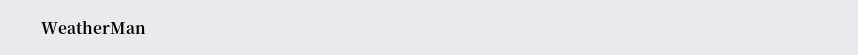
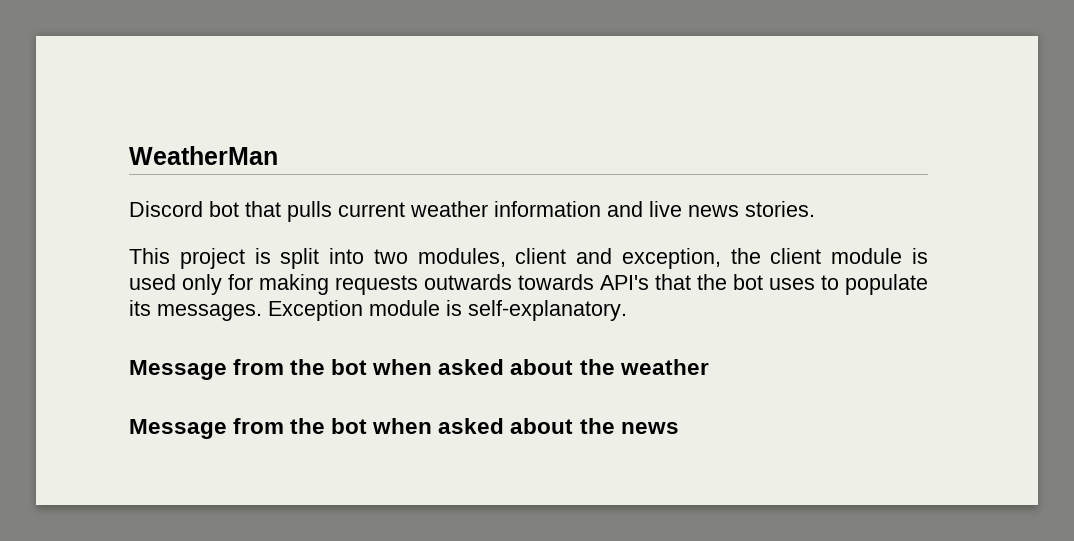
+ Discord bot that pulls current weather information and live news stories.
+ This project is split into two modules, client and exception, the client module is used only for making requests outwards towards API's that the bot uses to populate its messages. Exception module is self-explanatory.
+ Message from the bot when asked about the weather
+ Message from the bot when asked about the news

